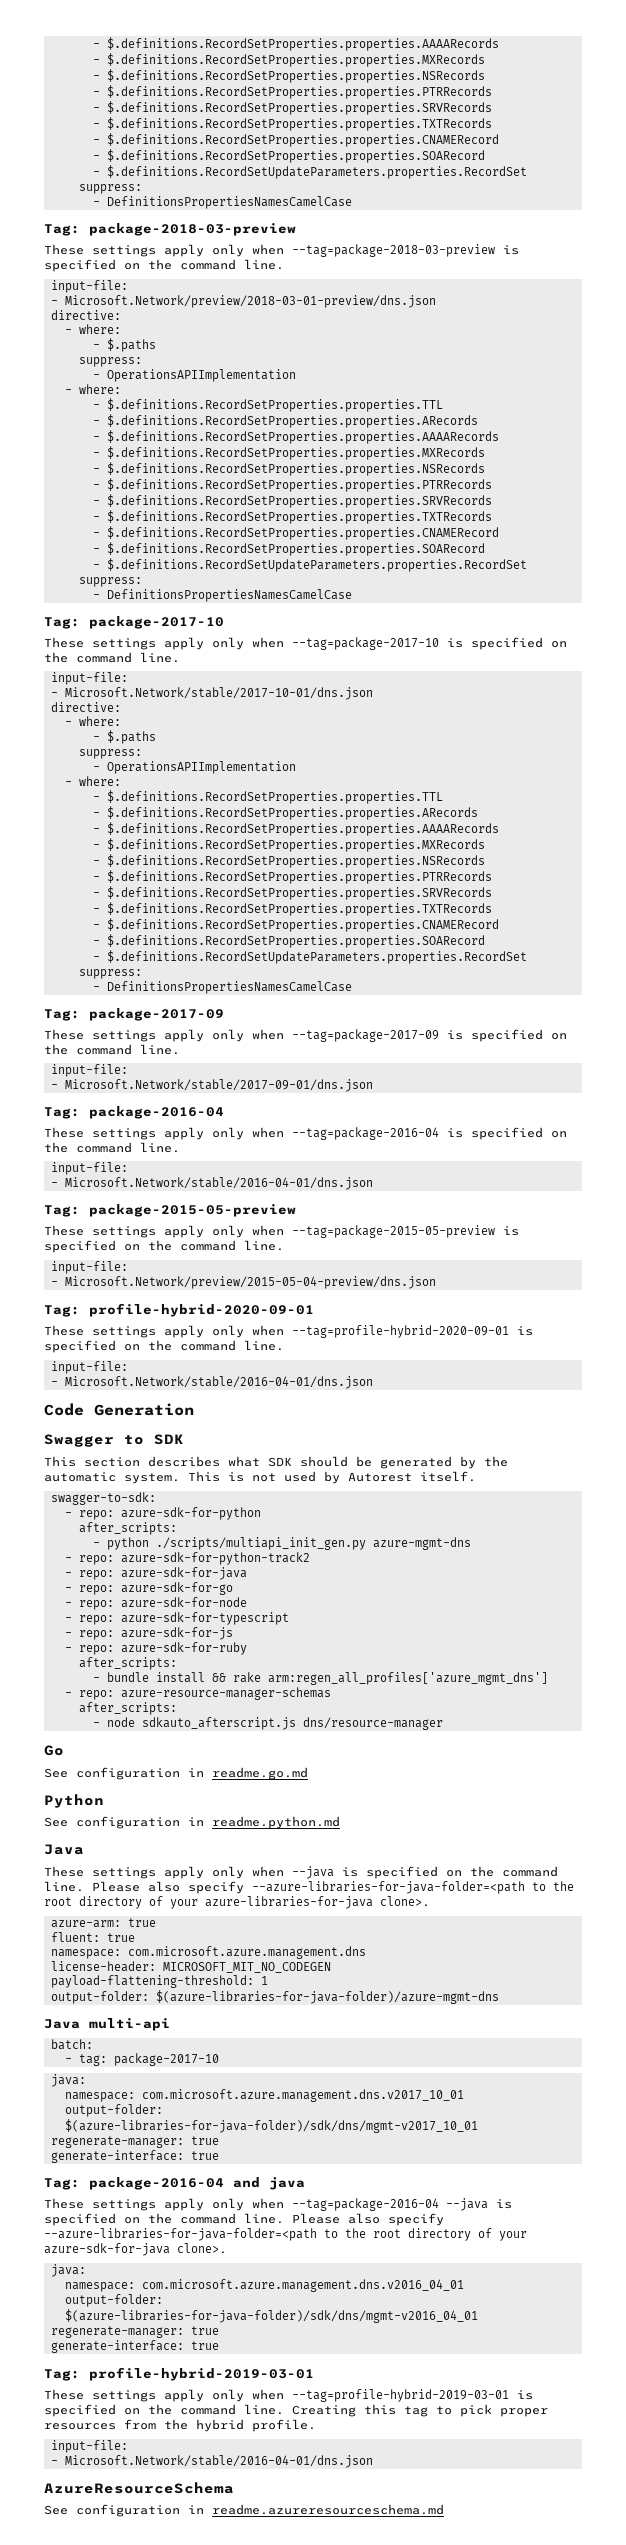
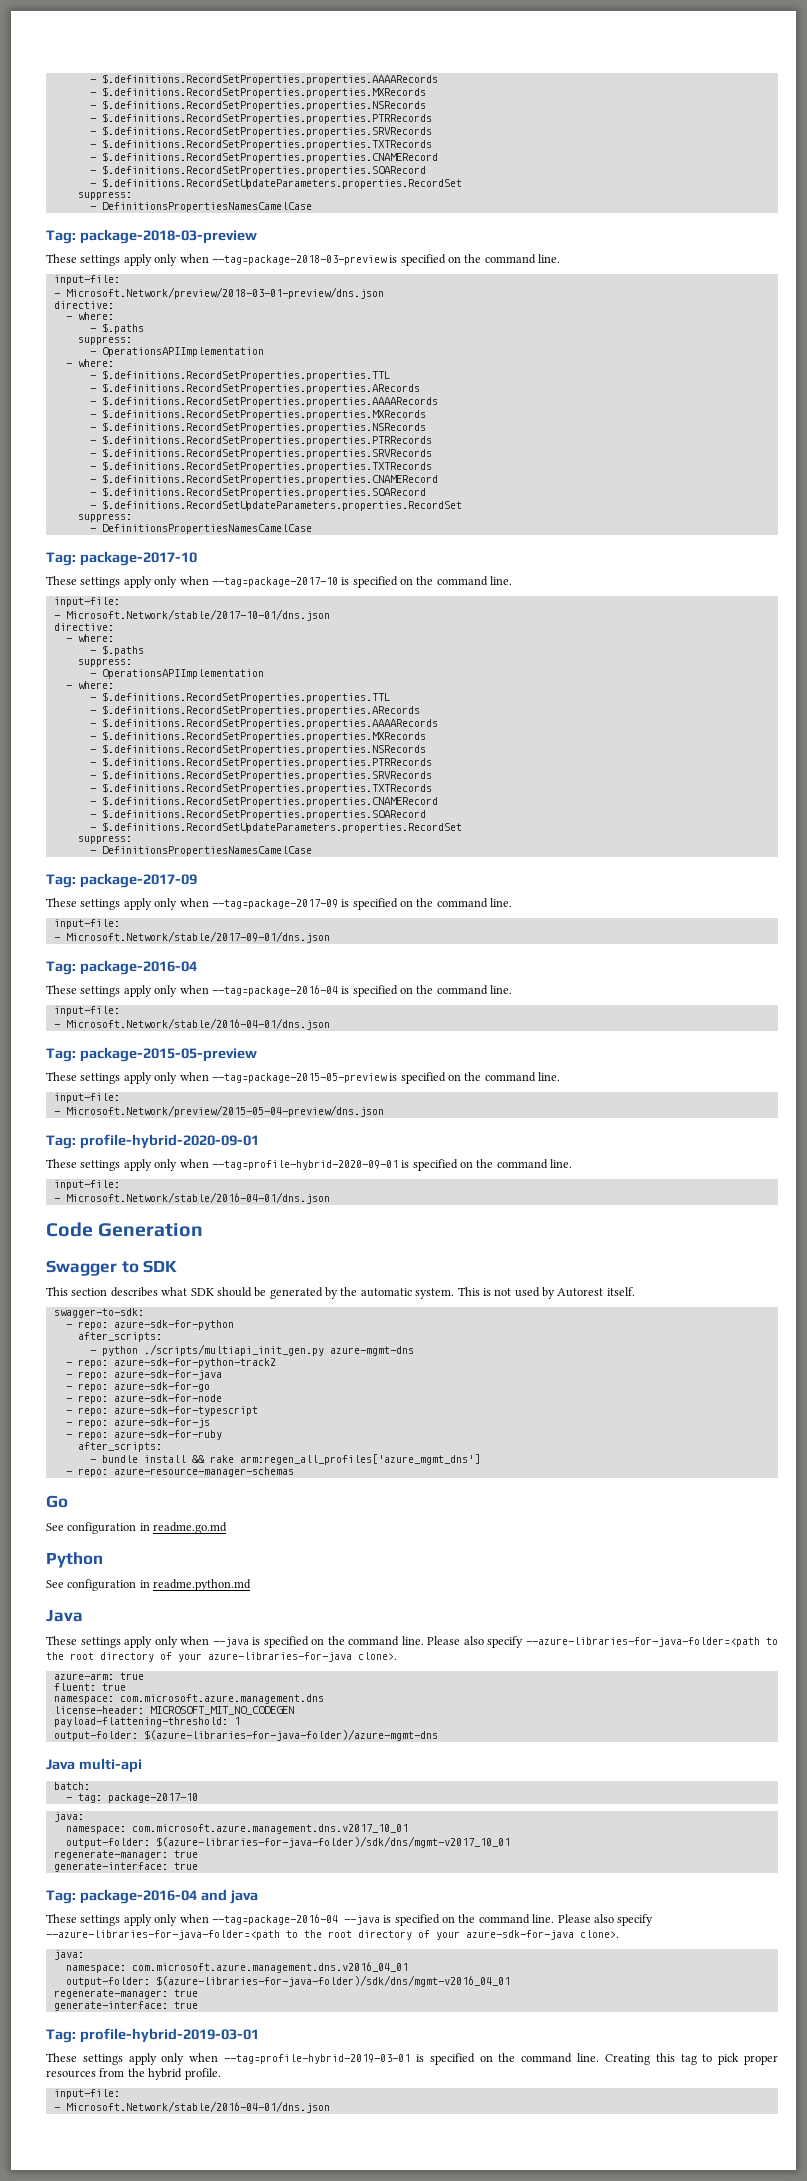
  - repo: azure-resource-manager-schemas
- after_scripts:
- - node sdkauto_afterscript.js dns/resource-manager
- AzureResourceSchema
- See configuration in readme.azureresourceschema.md

